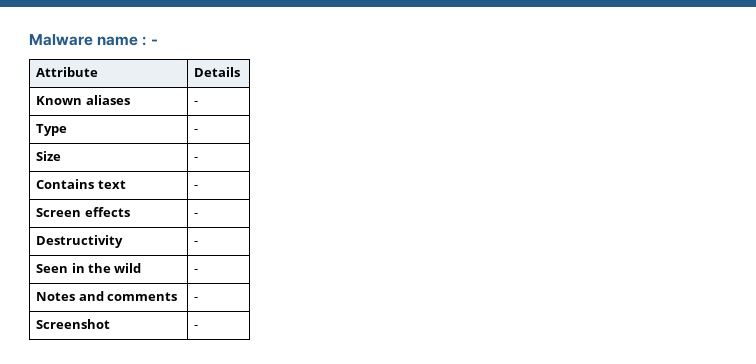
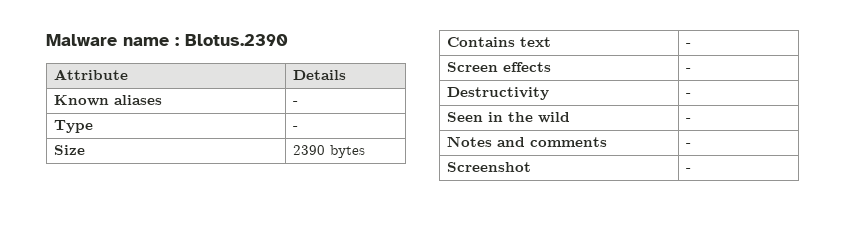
- Malware name : -
+ Malware name : Blotus.2390
- Size | -
+ Size | 2390 bytes

